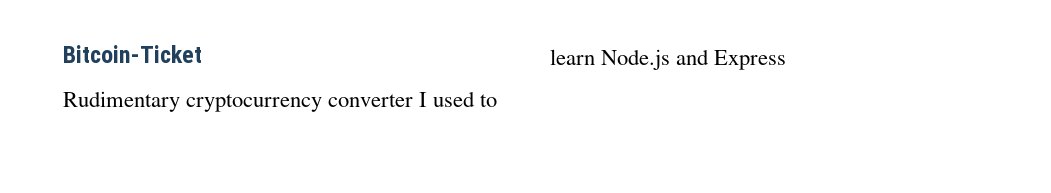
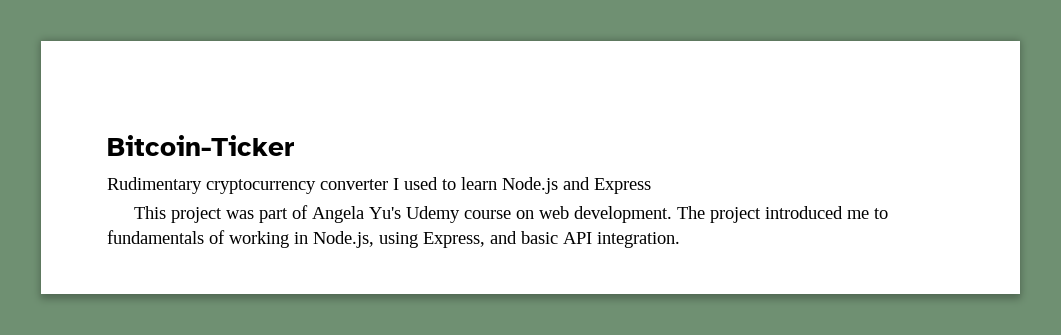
- Bitcoin-Ticket
+ Bitcoin-Ticker
+ This project was part of Angela Yu's Udemy course on web development. The project introduced me to fundamentals of working in Node.js, using Express, and basic API integration.

